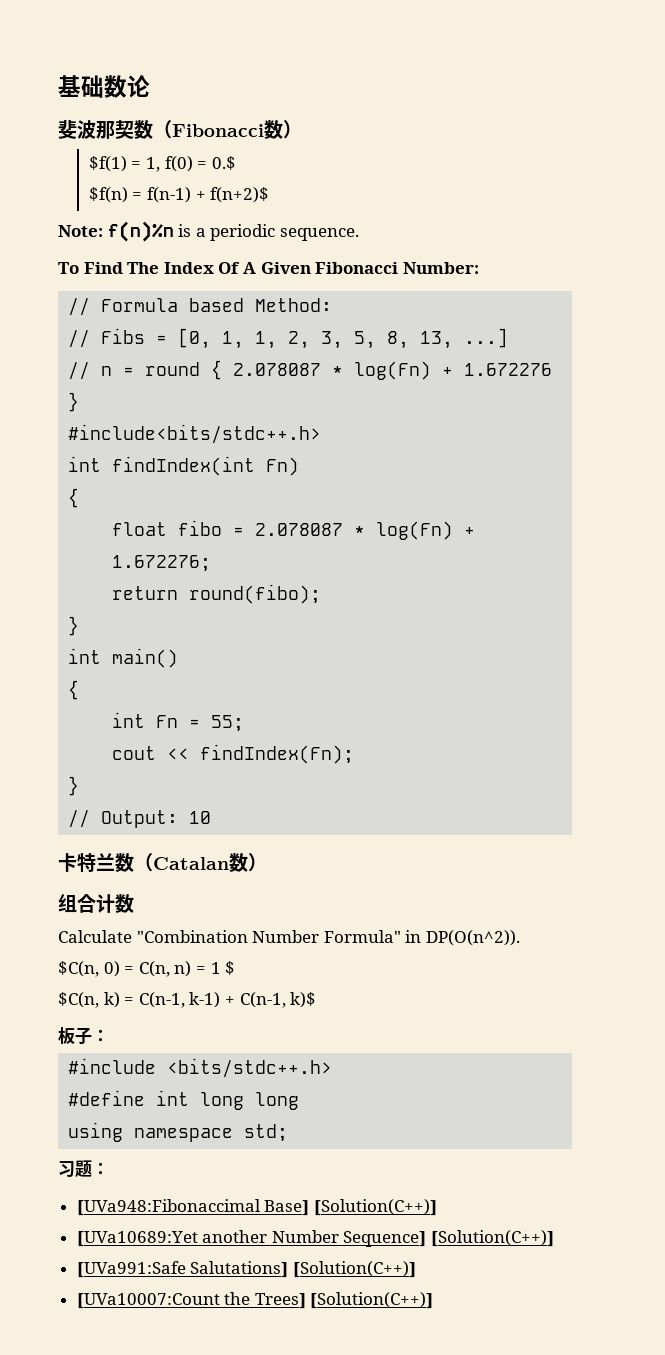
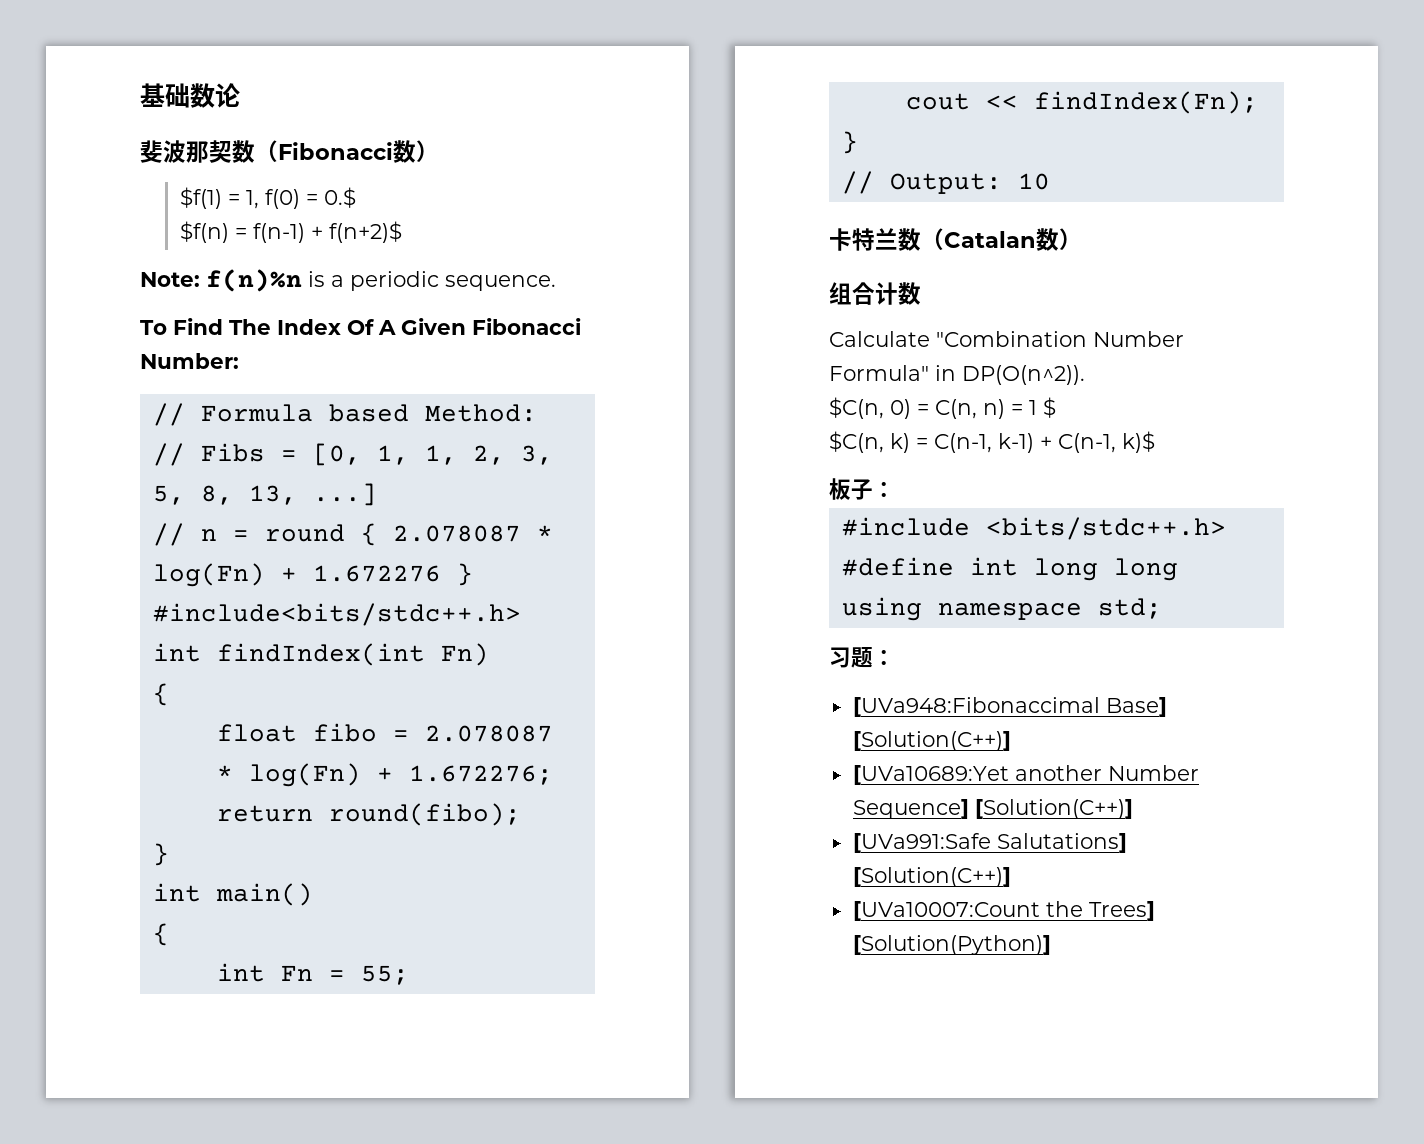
- [UVa10007:Count the Trees] [Solution(C++)]
+ [UVa10007:Count the Trees] [Solution(Python)]

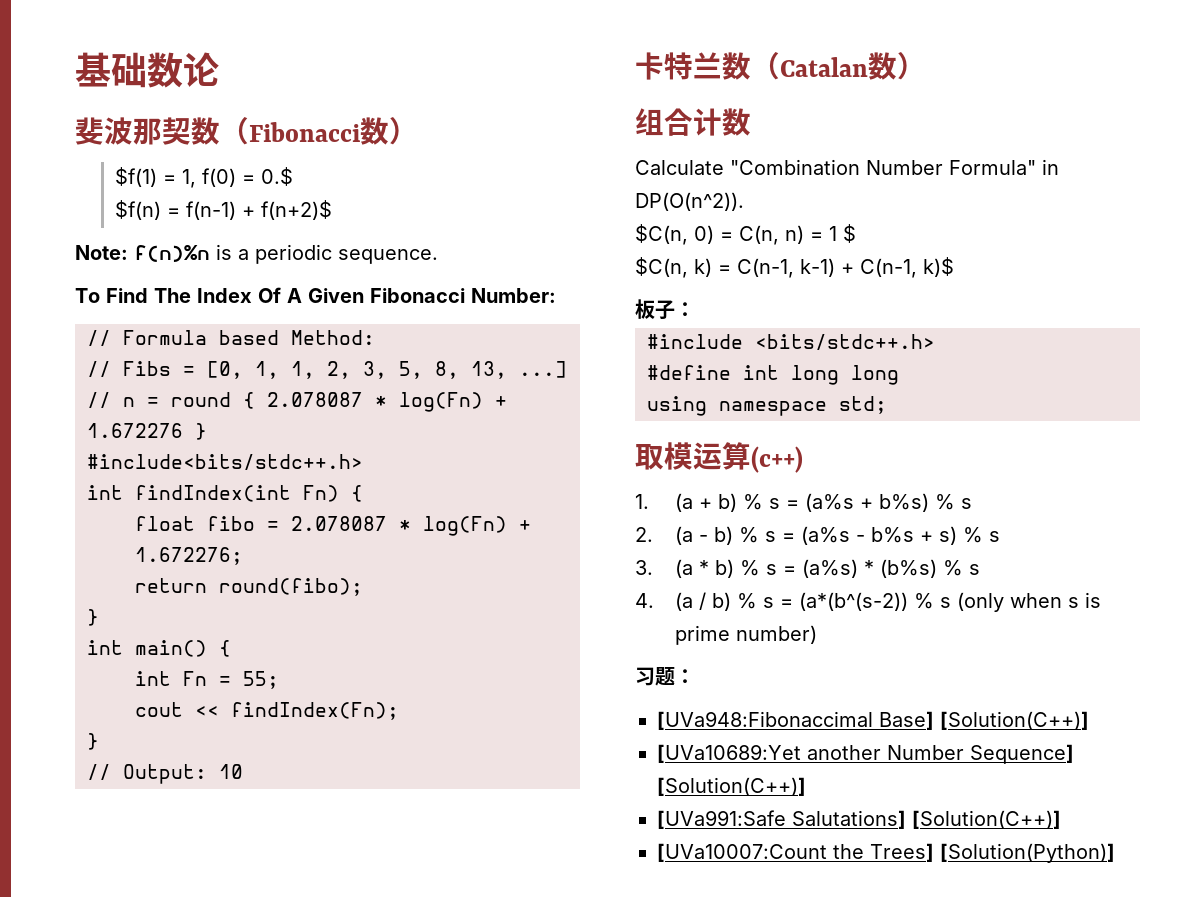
- int findIndex(int Fn)
- {
+ int findIndex(int Fn) {
- int main()
- {
+ int main() {
+ 取模运算(c++)
+ 1. (a + b) % s = (a%s + b%s) % s
+ 2. (a - b) % s = (a%s - b%s + s) % s
+ 3. (a * b) % s = (a%s) * (b%s) % s
+ 4. (a / b) % s = (a*(b^(s-2)) % s (only when s is prime number)

